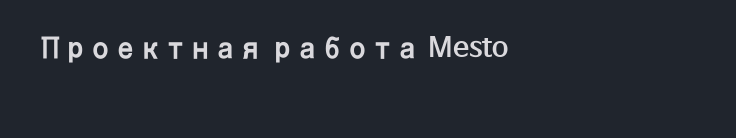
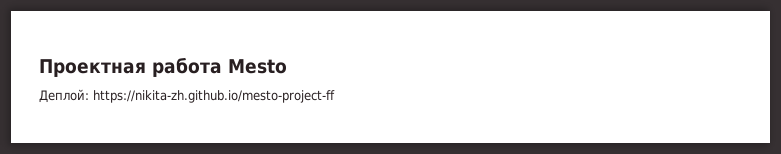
+ Деплой: https://nikita-zh.github.io/mesto-project-ff

